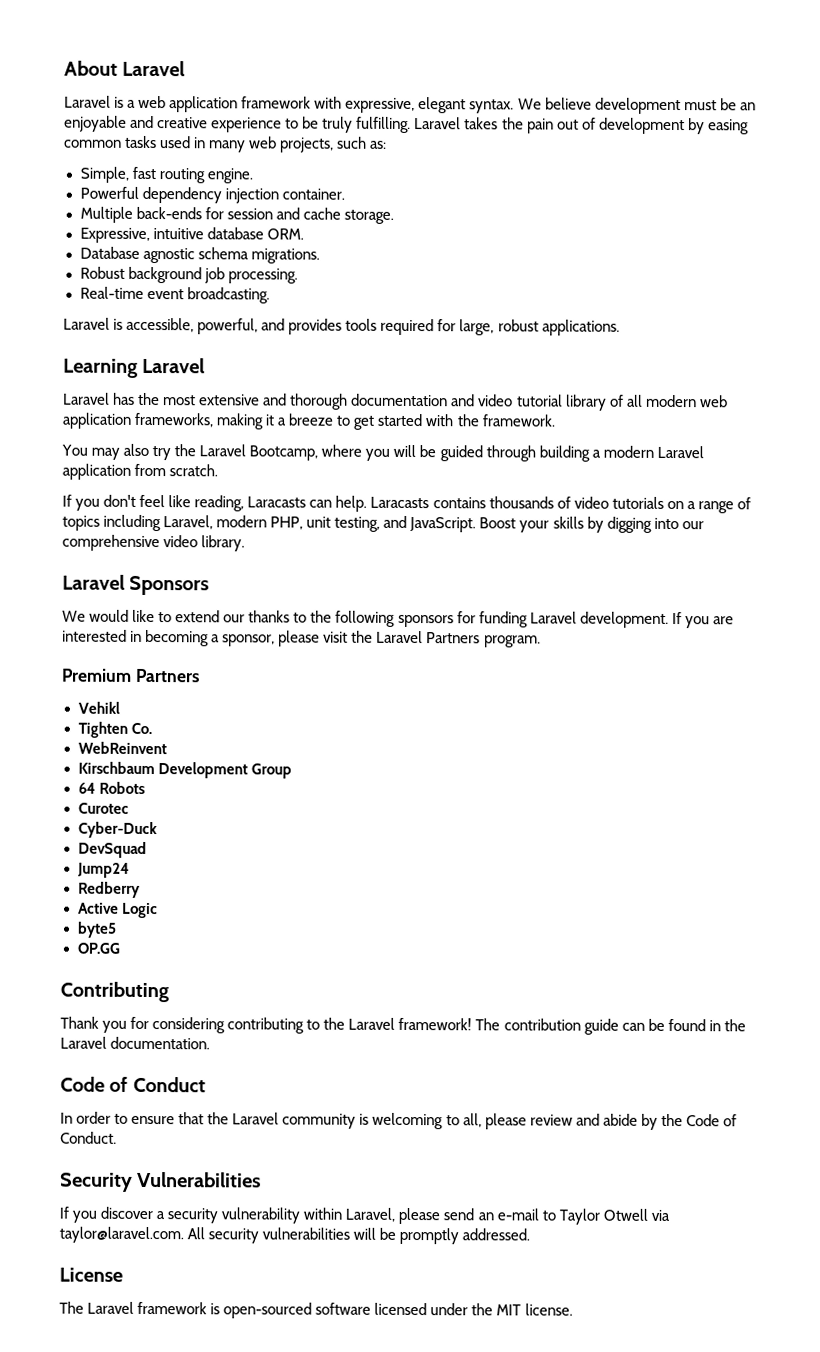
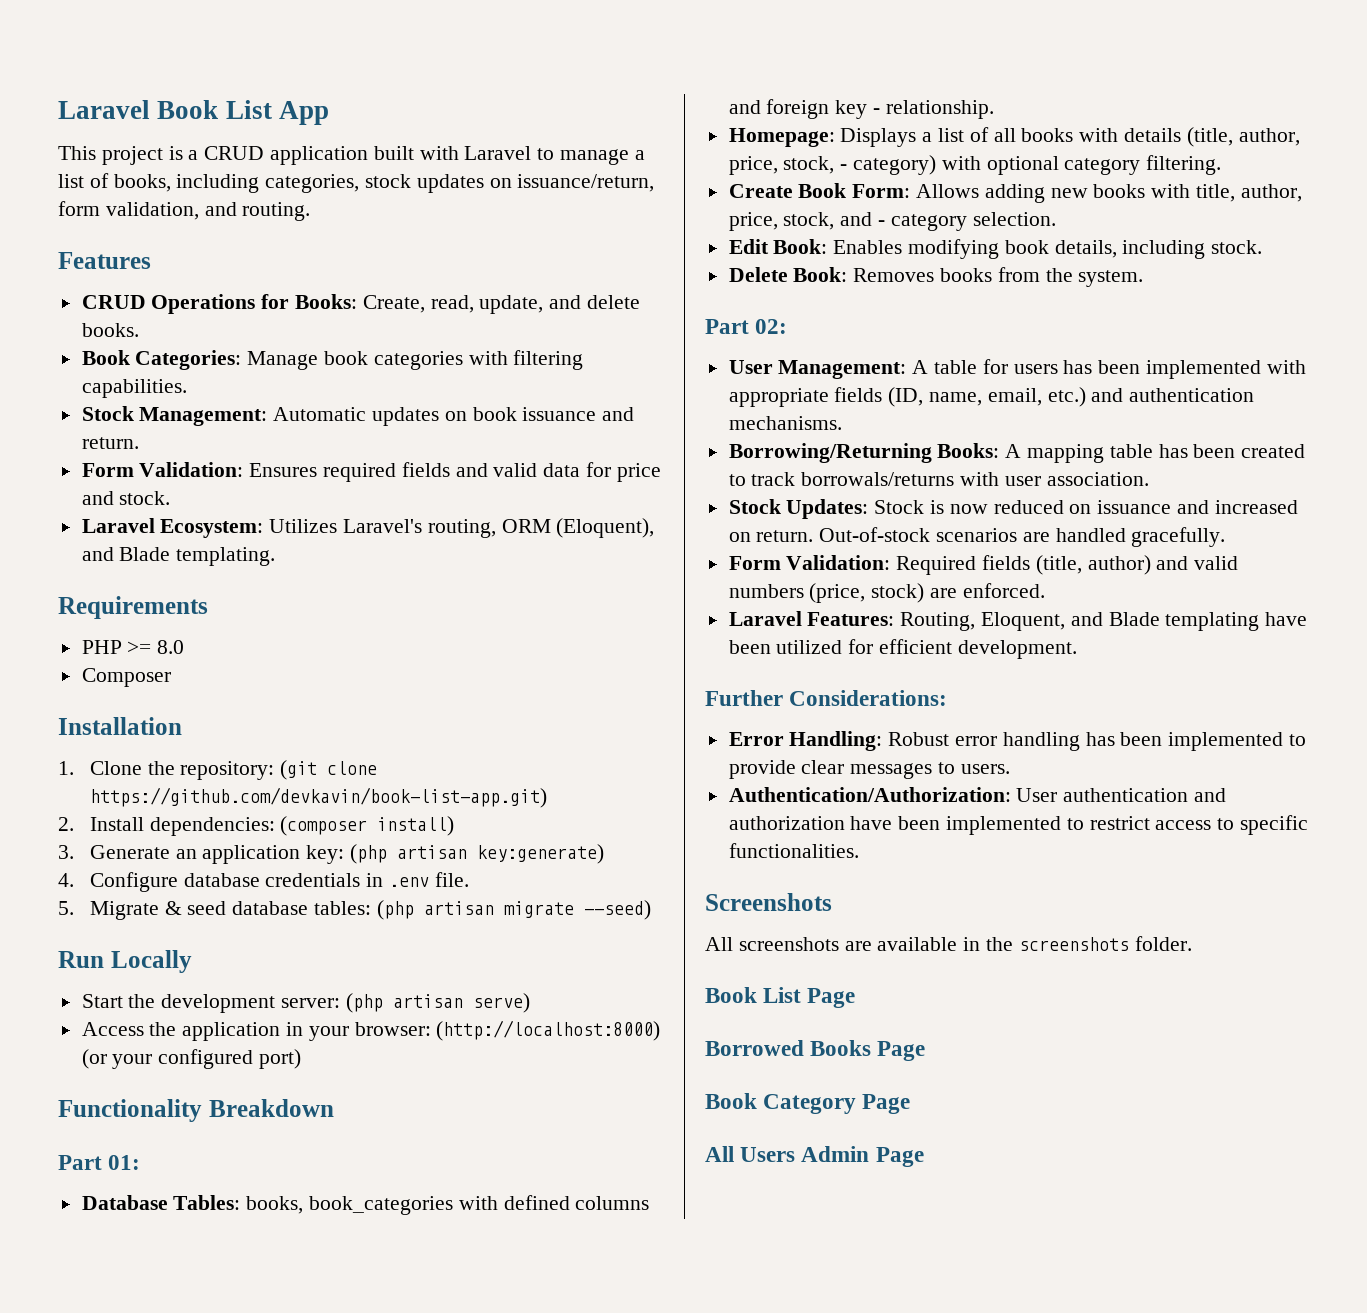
- About Laravel
- Laravel is a web application framework with expressive, elegant syntax. We believe development must be an enjoyable and creative experience to be truly fulfilling. Laravel takes the pain out of development by easing common tasks used in many web projects, such as:
- Simple, fast routing engine.
- Powerful dependency injection container.
- Multiple back-ends for session and cache storage.
- Expressive, intuitive database ORM.
- Database agnostic schema migrations.
- Robust background job processing.
- Real-time event broadcasting.
- Laravel is accessible, powerful, and provides tools required for large, robust applications.
- Learning Laravel
- Laravel has the most extensive and thorough documentation and video tutorial library of all modern web application frameworks, making it a breeze to get started with the framework.
- You may also try the Laravel Bootcamp, where you will be guided through building a modern Laravel application from scratch.
- If you don't feel like reading, Laracasts can help. Laracasts contains thousands of video tutorials on a range of topics including Laravel, modern PHP, unit testing, and JavaScript. Boost your skills by digging into our comprehensive video library.
- Laravel Sponsors
- We would like to extend our thanks to the following sponsors for funding Laravel development. If you are interested in becoming a sponsor, please visit the Laravel Partners program.
- Premium Partners
- Vehikl
- Tighten Co.
- WebReinvent
- Kirschbaum Development Group
- 64 Robots
- Curotec
- Cyber-Duck
- DevSquad
- Jump24
- Redberry
- Active Logic
- byte5
- OP.GG
- Contributing
- Thank you for considering contributing to the Laravel framework! The contribution guide can be found in the Laravel documentation.
- Code of Conduct
- In order to ensure that the Laravel community is welcoming to all, please review and abide by the Code of Conduct.
- Security Vulnerabilities
- If you discover a security vulnerability within Laravel, please send an e-mail to Taylor Otwell via taylor@laravel.com. All security vulnerabilities will be promptly addressed.
- License
- The Laravel framework is open-sourced software licensed under the MIT license.
+ Laravel Book List App
+ This project is a CRUD application built with Laravel to manage a list of books, including categories, stock updates on issuance/return, form validation, and routing.
+ Features
+ CRUD Operations for Books: Create, read, update, and delete books.
+ Book Categories: Manage book categories with filtering capabilities.
+ Stock Management: Automatic updates on book issuance and return.
+ Form Validation: Ensures required fields and valid data for price and stock.
+ Laravel Ecosystem: Utilizes Laravel's routing, ORM (Eloquent), and Blade templating.
+ Requirements
+ PHP >= 8.0
+ Composer
+ Installation
+ 1. Clone the repository: (git clone https://github.com/devkavin/book-list-app.git)
+ 2. Install dependencies: (composer install)
+ 3. Generate an application key: (php artisan key:generate)
+ 4. Configure database credentials in .env file.
+ 5. Migrate & seed database tables: (php artisan migrate --seed)
+ Run Locally
+ Start the development server: (php artisan serve)
+ Access the application in your browser: (http://localhost:8000) (or your configured port)
+ Functionality Breakdown
+ Part 01:
+ Database Tables: books, book_categories with defined columns and foreign key - relationship.
+ Homepage: Displays a list of all books with details (title, author, price, stock, - category) with optional category filtering.
+ Create Book Form: Allows adding new books with title, author, price, stock, and - category selection.
+ Edit Book: Enables modifying book details, including stock.
+ Delete Book: Removes books from the system.
+ Part 02:
+ User Management: A table for users has been implemented with appropriate fields (ID, name, email, etc.) and authentication mechanisms.
+ Borrowing/Returning Books: A mapping table has been created to track borrowals/returns with user association.
+ Stock Updates: Stock is now reduced on issuance and increased on return. Out-of-stock scenarios are handled gracefully.
+ Form Validation: Required fields (title, author) and valid numbers (price, stock) are enforced.
+ Laravel Features: Routing, Eloquent, and Blade templating have been utilized for efficient development.
+ Further Considerations:
+ Error Handling: Robust error handling has been implemented to provide clear messages to users.
+ Authentication/Authorization: User authentication and authorization have been implemented to restrict access to specific functionalities.
+ Screenshots
+ All screenshots are available in the screenshots folder.
+ Book List Page
+ Borrowed Books Page
+ Book Category Page
+ All Users Admin Page

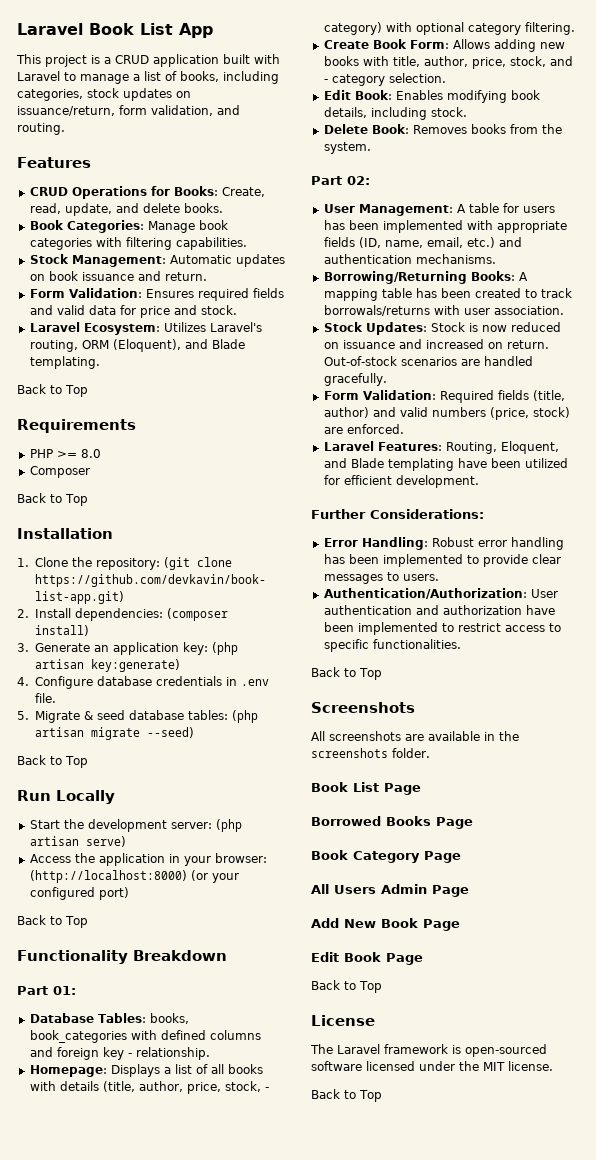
  Laravel Ecosystem: Utilizes Laravel's routing, ORM (Eloquent), and Blade templating.
+ Back to Top
  Composer
+ Back to Top
  5. Migrate & seed database tables: (php artisan migrate --seed)
+ Back to Top
  Access the application in your browser: (http://localhost:8000) (or your configured port)
+ Back to Top
  Authentication/Authorization: User authentication and authorization have been implemented to restrict access to specific functionalities.
+ Back to Top
+ Add New Book Page
+ Edit Book Page
+ Back to Top
+ License
+ The Laravel framework is open-sourced software licensed under the MIT license.
+ Back to Top

